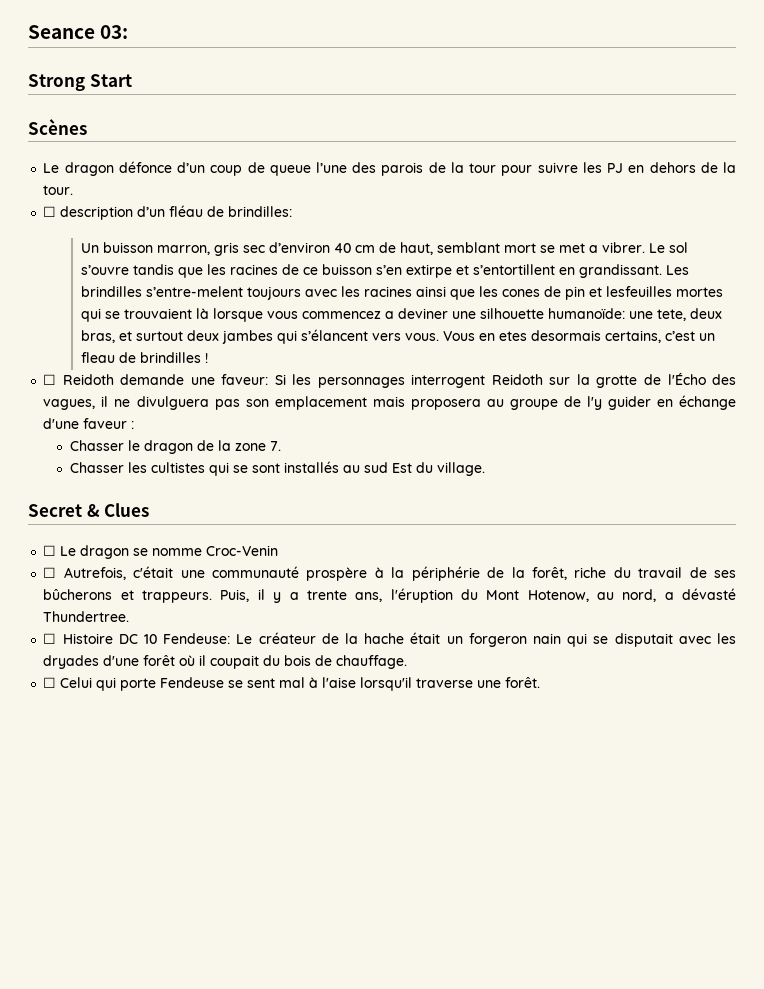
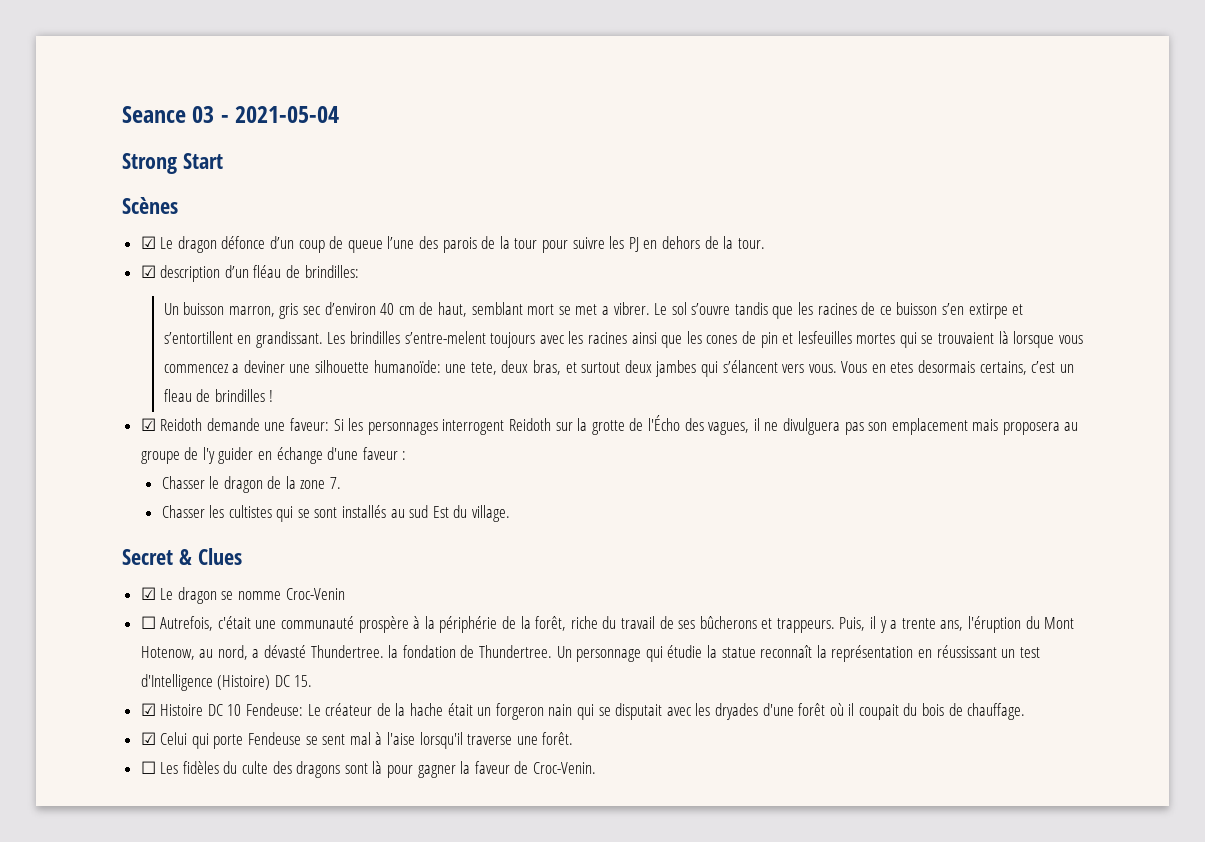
- Seance 03:
+ Seance 03 - 2021-05-04
- Le dragon défonce d’un coup de queue l’une des parois de la tour pour suivre les PJ en dehors de la tour.
+ ☑ Le dragon défonce d’un coup de queue l’une des parois de la tour pour suivre les PJ en dehors de la tour.
- ☐ description d’un fléau de brindilles:
+ ☑ description d’un fléau de brindilles:
- ☐ Reidoth demande une faveur: Si les personnages interrogent Reidoth sur la grotte de l'Écho des vagues, il ne divulguera pas son emplacement mais proposera au groupe de l'y guider en échange d'une faveur :
+ ☑ Reidoth demande une faveur: Si les personnages interrogent Reidoth sur la grotte de l'Écho des vagues, il ne divulguera pas son emplacement mais proposera au groupe de l'y guider en échange d'une faveur :
- ☐ Le dragon se nomme Croc-Venin
+ ☑ Le dragon se nomme Croc-Venin
- Puis, il y a trente ans, l'éruption du Mont Hotenow, au nord, a dévasté Thundertree.
- ☐ Histoire DC 10 Fendeuse: Le créateur de la hache était un forgeron nain qui se disputait avec les dryades d'une forêt où il coupait du bois de chauffage.
+ Puis, il y a trente ans, l'éruption du Mont Hotenow, au nord, a dévasté Thundertree. la fondation de Thundertree. Un personnage qui étudie la statue reconnaît la représentation en réussissant un test d'Intelligence (Histoire) DC 15.
+ ☑ Histoire DC 10 Fendeuse: Le créateur de la hache était un forgeron nain qui se disputait avec les dryades d'une forêt où il coupait du bois de chauffage.
- ☐ Celui qui porte Fendeuse se sent mal à l'aise lorsqu'il traverse une forêt.
+ ☑ Celui qui porte Fendeuse se sent mal à l'aise lorsqu'il traverse une forêt.
+ ☐ Les fidèles du culte des dragons sont là pour gagner la faveur de Croc-Venin.

